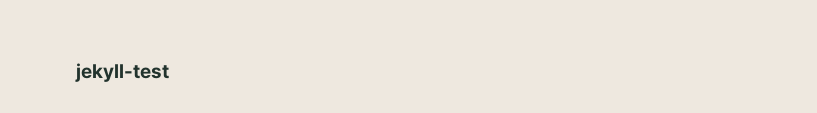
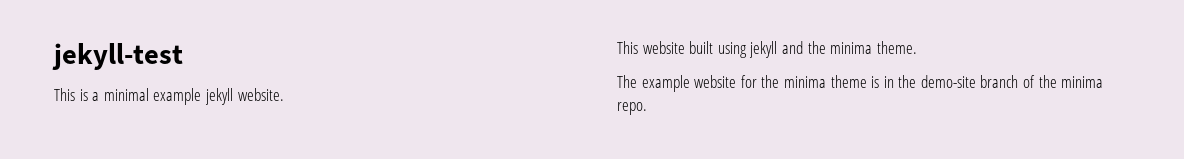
+ This is a minimal example jekyll website.
+ This website built using jekyll and the minima theme.
+ The example website for the minima theme is in the demo-site branch of the minima repo.

